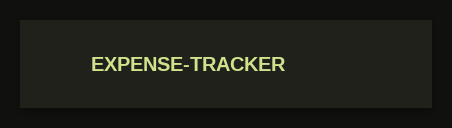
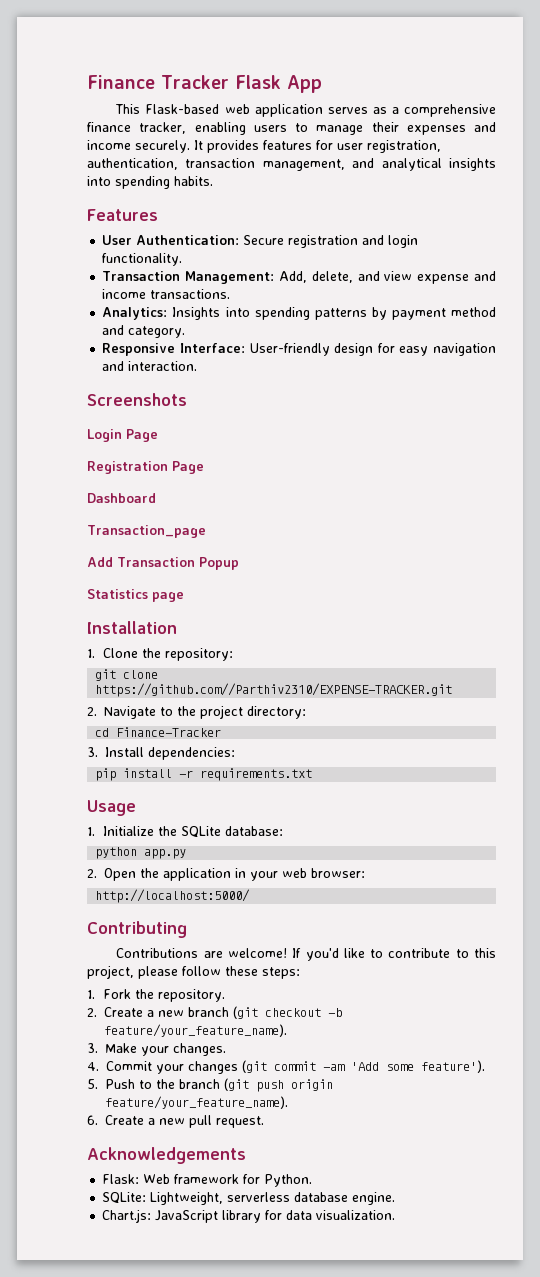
- EXPENSE-TRACKER
+ Finance Tracker Flask App
+ This Flask-based web application serves as a comprehensive finance tracker, enabling users to manage their expenses and income securely. It provides features for user registration, authentication, transaction management, and analytical insights into spending habits.
+ Features
+ User Authentication: Secure registration and login functionality.
+ Transaction Management: Add, delete, and view expense and income transactions.
+ Analytics: Insights into spending patterns by payment method and category.
+ Responsive Interface: User-friendly design for easy navigation and interaction.
+ Screenshots
+ Login Page
+ Registration Page
+ Dashboard
+ Transaction_page
+ Add Transaction Popup
+ Statistics page
+ Installation
+ 1. Clone the repository:
+ git clone https://github.com//Parthiv2310/EXPENSE-TRACKER.git
+ 2. Navigate to the project directory:
+ cd Finance-Tracker
+ 3. Install dependencies:
+ pip install -r requirements.txt
+ Usage
+ 1. Initialize the SQLite database:
+ python app.py
+ 2. Open the application in your web browser:
+ http://localhost:5000/
+ Contributing
+ Contributions are welcome! If you'd like to contribute to this project, please follow these steps:
+ 1. Fork the repository.
+ 2. Create a new branch (git checkout -b feature/your_feature_name).
+ 3. Make your changes.
+ 4. Commit your changes (git commit -am 'Add some feature').
+ 5. Push to the branch (git push origin feature/your_feature_name).
+ 6. Create a new pull request.
+ Acknowledgements
+ Flask: Web framework for Python.
+ SQLite: Lightweight, serverless database engine.
+ Chart.js: JavaScript library for data visualization.

